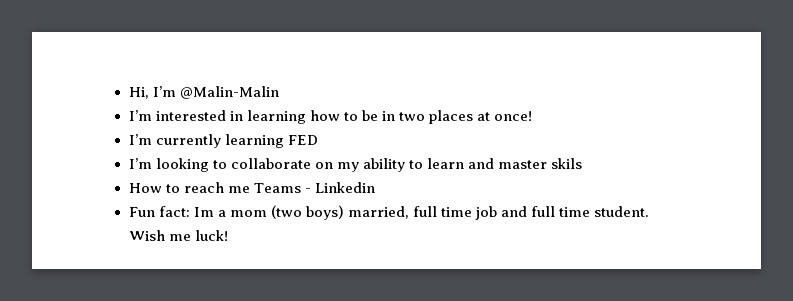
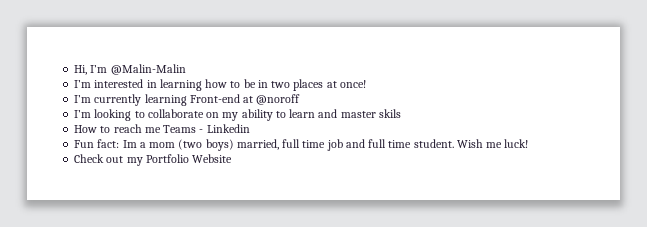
- I’m currently learning FED
+ I’m currently learning Front-end at @noroff
+ Check out my Portfolio Website

